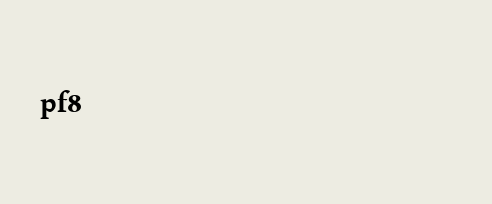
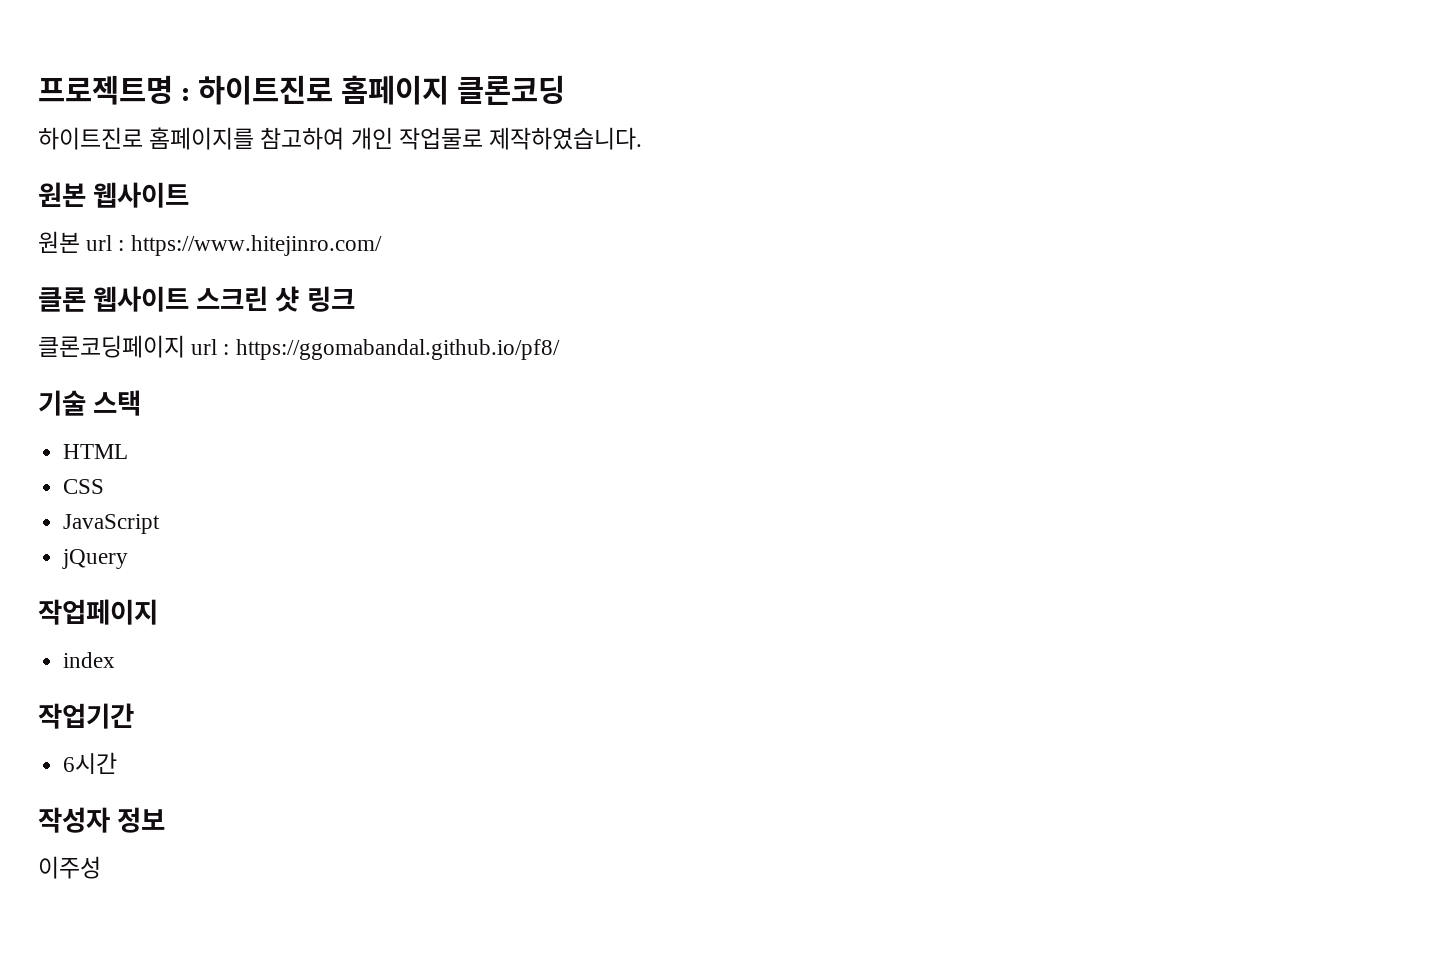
- pf8
+ 프로젝트명 : 하이트진로 홈페이지 클론코딩
+ 하이트진로 홈페이지를 참고하여 개인 작업물로 제작하였습니다.
+ 원본 웹사이트
+ 원본 url : https://www.hitejinro.com/
+ 클론 웹사이트 스크린 샷 링크
+ 클론코딩페이지 url : https://ggomabandal.github.io/pf8/
+ 기술 스택
+ HTML
+ CSS
+ JavaScript
+ jQuery
+ 작업페이지
+ index
+ 작업기간
+ 6시간
+ 작성자 정보
+ 이주성

